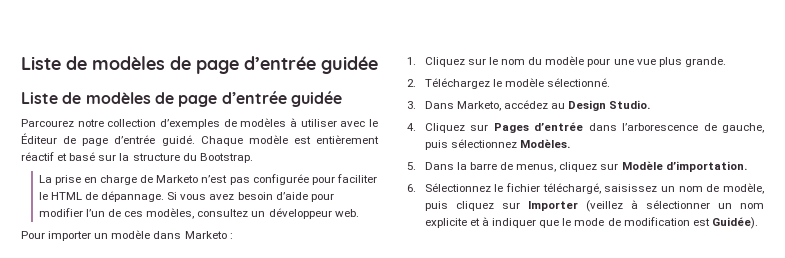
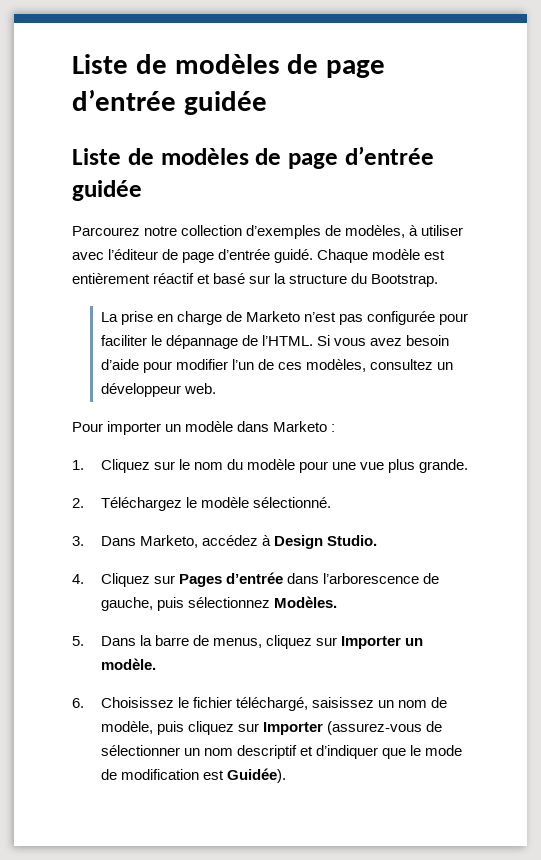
- Parcourez notre collection d’exemples de modèles à utiliser avec le Éditeur de page d’entrée guidé.
+ Parcourez notre collection d’exemples de modèles, à utiliser avec l’éditeur de page d’entrée guidé.
- La prise en charge de Marketo n’est pas configurée pour faciliter le HTML de dépannage.
+ La prise en charge de Marketo n’est pas configurée pour faciliter le dépannage de l’HTML.
- 3. Dans Marketo, accédez au Design Studio.
+ 3. Dans Marketo, accédez à Design Studio.
- 5. Dans la barre de menus, cliquez sur Modèle d’importation.
+ 5. Dans la barre de menus, cliquez sur Importer un modèle.
- 6. Sélectionnez le fichier téléchargé, saisissez un nom de modèle, puis cliquez sur Importer (veillez à sélectionner un nom explicite et à indiquer que le mode de modification est Guidée).
+ 6. Choisissez le fichier téléchargé, saisissez un nom de modèle, puis cliquez sur Importer (assurez-vous de sélectionner un nom descriptif et d’indiquer que le mode de modification est Guidée).

